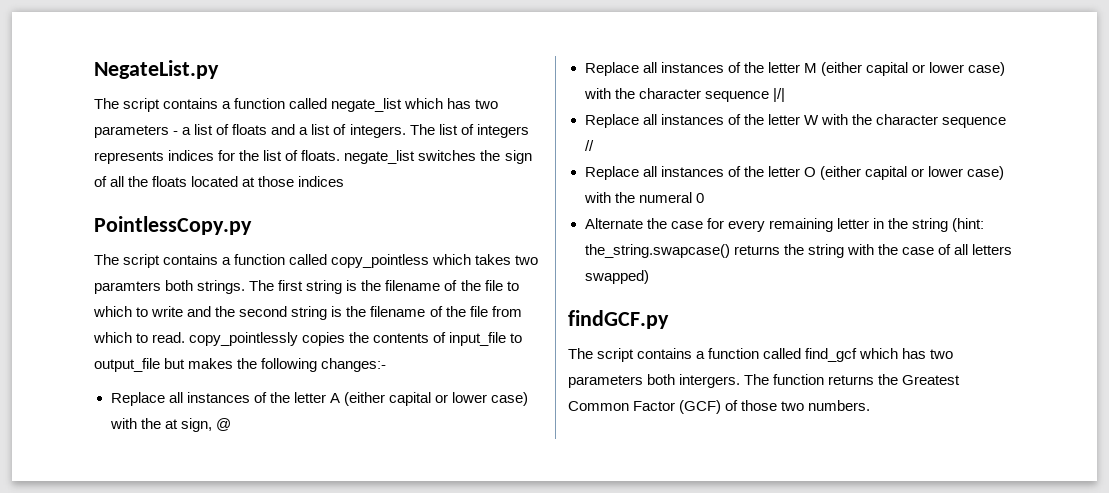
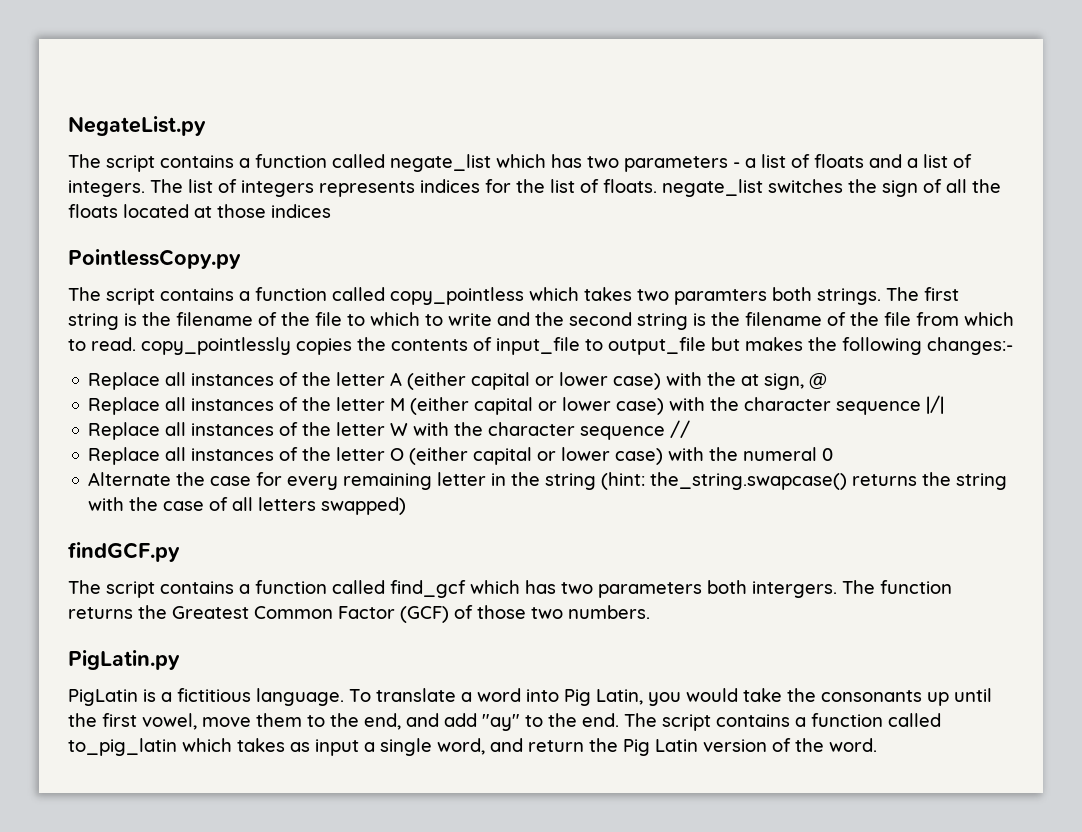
+ PigLatin.py
+ PigLatin is a fictitious language. To translate a word into Pig Latin, you would take the consonants up until the first vowel, move them to the end, and add "ay" to the end. The script contains a function called to_pig_latin which takes as input a single word, and return the Pig Latin version of the word.

